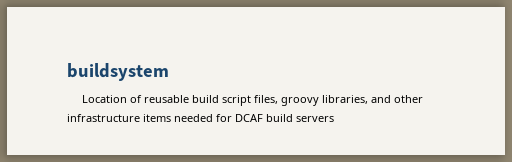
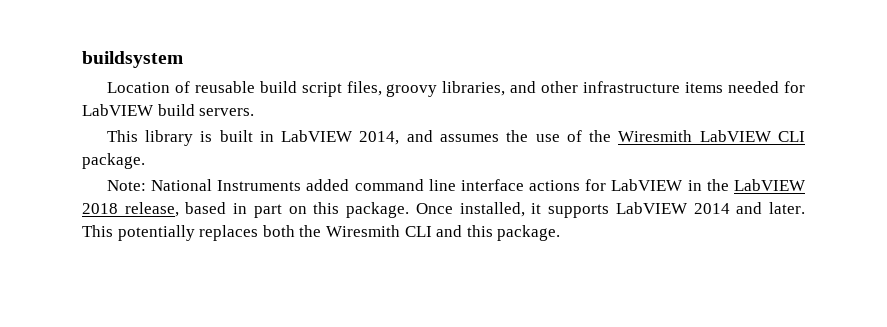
- Location of reusable build script files, groovy libraries, and other infrastructure items needed for DCAF build servers
+ Location of reusable build script files, groovy libraries, and other infrastructure items needed for LabVIEW build servers.
+ This library is built in LabVIEW 2014, and assumes the use of the Wiresmith LabVIEW CLI package.
+ Note: National Instruments added command line interface actions for LabVIEW in the LabVIEW 2018 release, based in part on this package. Once installed, it supports LabVIEW 2014 and later. This potentially replaces both the Wiresmith CLI and this package.

